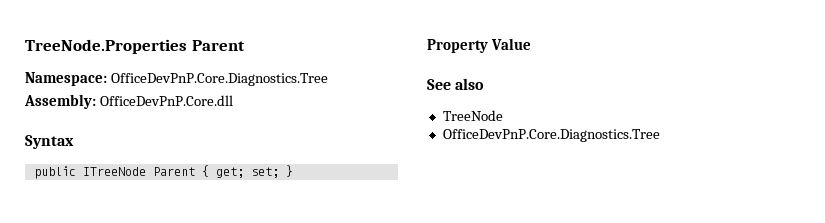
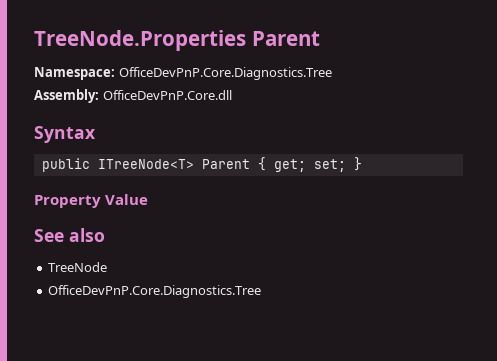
- public ITreeNode Parent { get; set; }
+ public ITreeNode<T> Parent { get; set; }

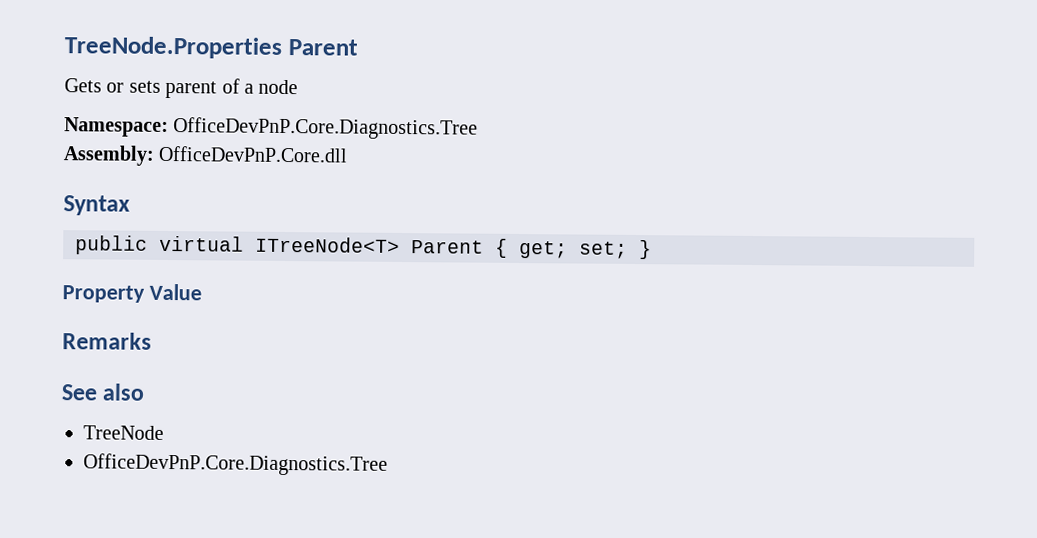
+ Gets or sets parent of a node
- public ITreeNode<T> Parent { get; set; }
+ public virtual ITreeNode<T> Parent { get; set; }
+ Remarks

